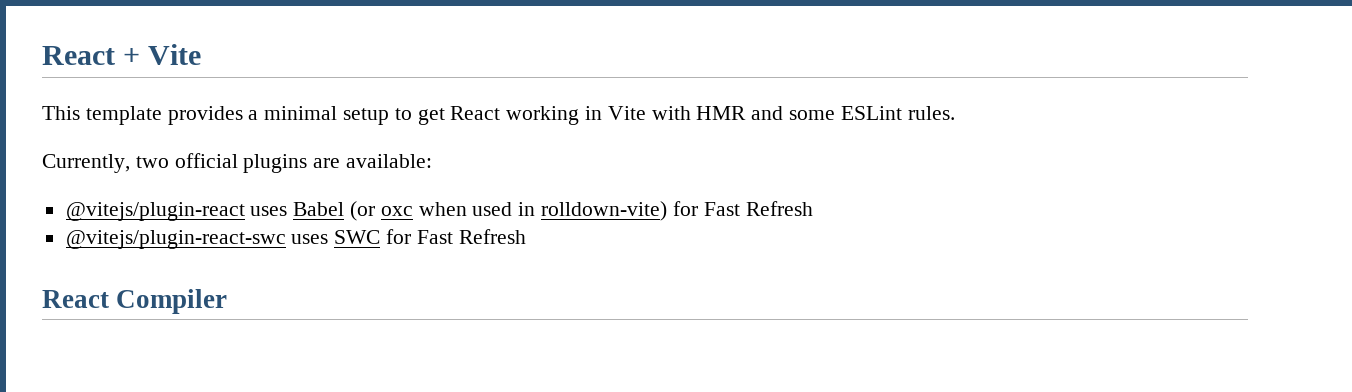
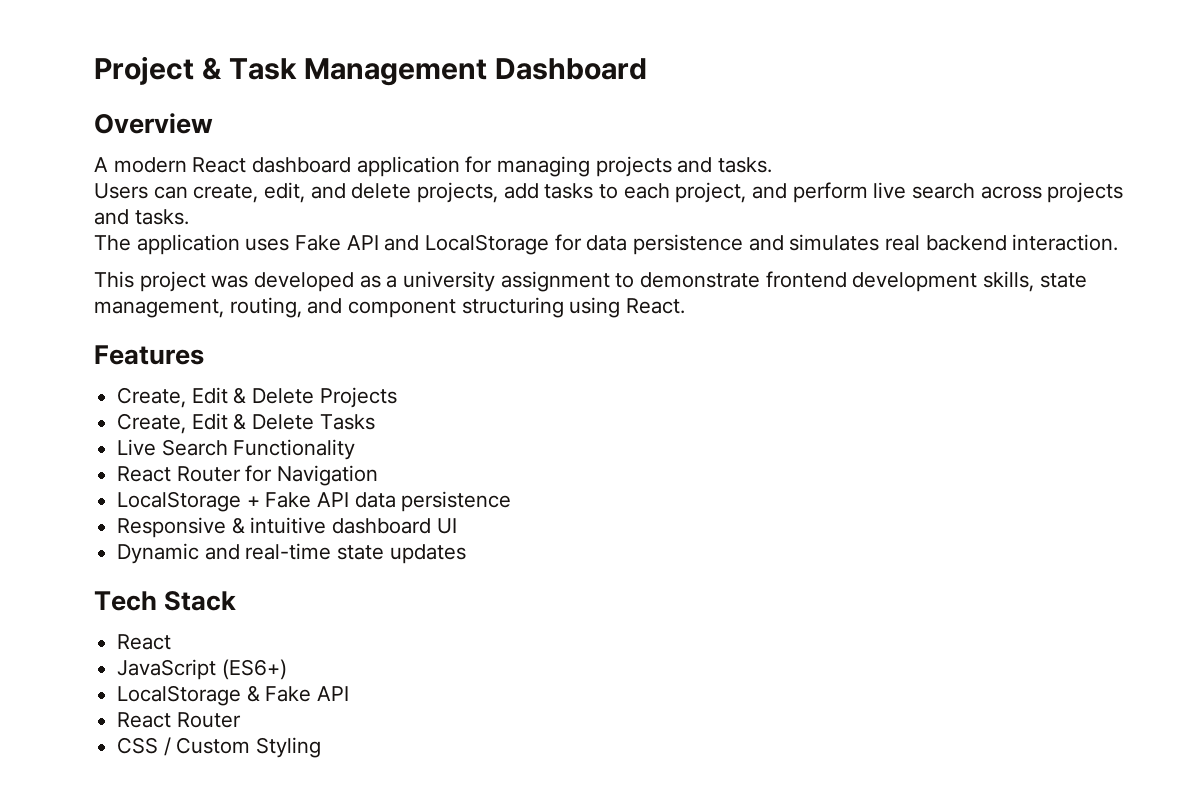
- React + Vite
- This template provides a minimal setup to get React working in Vite with HMR and some ESLint rules.
- Currently, two official plugins are available:
- @vitejs/plugin-react uses Babel (or oxc when used in rolldown-vite) for Fast Refresh
- @vitejs/plugin-react-swc uses SWC for Fast Refresh
- React Compiler
+ Project & Task Management Dashboard
+ Overview
+ A modern React dashboard application for managing projects and tasks.
+ Users can create, edit, and delete projects, add tasks to each project, and perform live search across projects and tasks.
+ The application uses Fake API and LocalStorage for data persistence and simulates real backend interaction.
+ This project was developed as a university assignment to demonstrate frontend development skills, state management, routing, and component structuring using React.
+ Features
+ Create, Edit & Delete Projects
+ Create, Edit & Delete Tasks
+ Live Search Functionality
+ React Router for Navigation
+ LocalStorage + Fake API data persistence
+ Responsive & intuitive dashboard UI
+ Dynamic and real-time state updates
+ Tech Stack
+ React
+ JavaScript (ES6+)
+ LocalStorage & Fake API
+ React Router
+ CSS / Custom Styling

